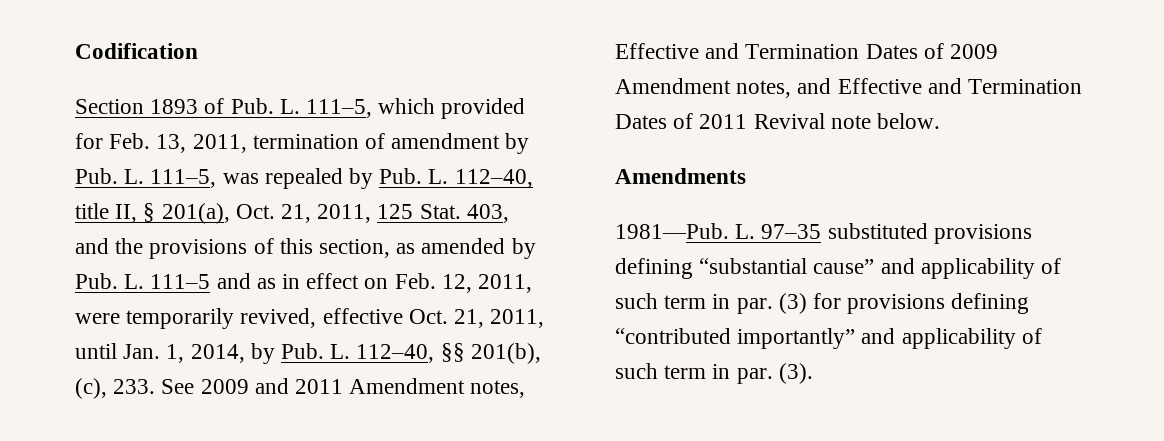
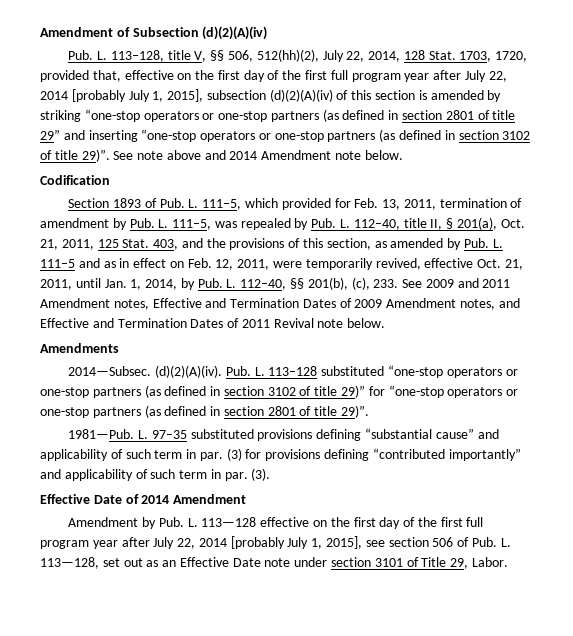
+ Amendment of Subsection (d)(2)(A)(iv)
+ Pub. L. 113–128, title V, §§ 506, 512(hh)(2), July 22, 2014, 128 Stat. 1703, 1720, provided that, effective on the first day of the first full program year after July 22, 2014 [probably July 1, 2015], subsection (d)(2)(A)(iv) of this section is amended by striking “one-stop operators or one-stop partners (as defined in section 2801 of title 29” and inserting “one-stop operators or one-stop partners (as defined in section 3102 of title 29)”. See note above and 2014 Amendment note below.
+ 2014—Subsec. (d)(2)(A)(iv). Pub. L. 113–128 substituted “one-stop operators or one-stop partners (as defined in section 3102 of title 29)” for “one-stop operators or one-stop partners (as defined in section 2801 of title 29)”.
+ Effective Date of 2014 Amendment
+ Amendment by Pub. L. 113—128 effective on the first day of the first full program year after July 22, 2014 [probably July 1, 2015], see section 506 of Pub. L. 113—128, set out as an Effective Date note under section 3101 of Title 29, Labor.

